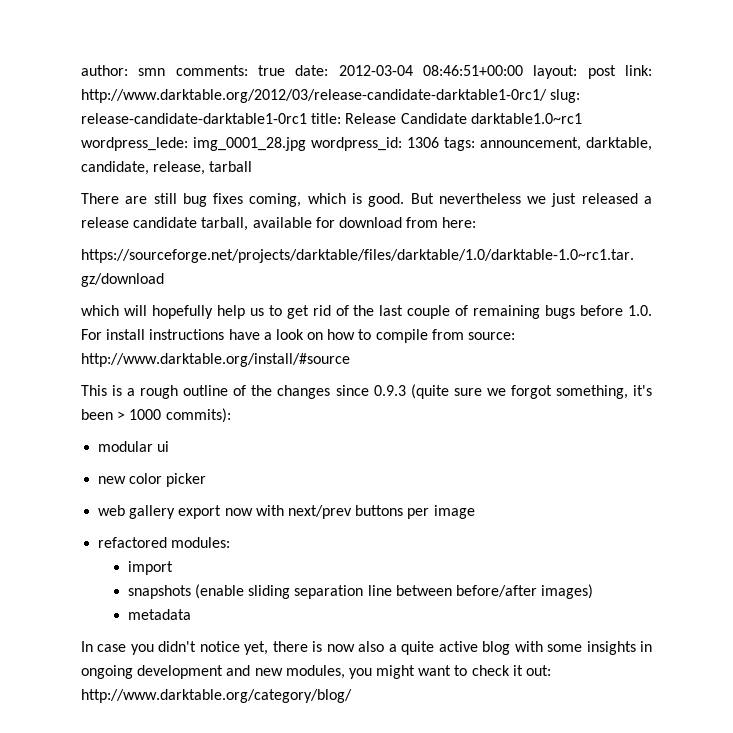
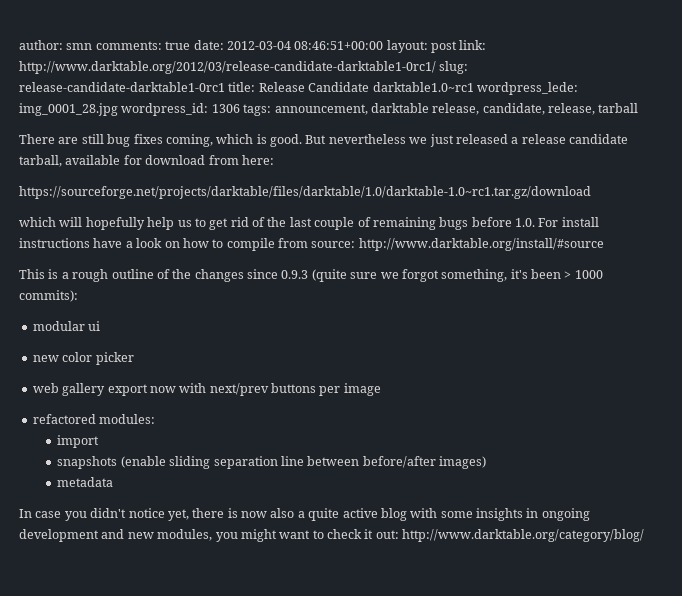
- author: smn comments: true date: 2012-03-04 08:46:51+00:00 layout: post link: http://www.darktable.org/2012/03/release-candidate-darktable1-0rc1/ slug: release-candidate-darktable1-0rc1 title: Release Candidate darktable1.0~rc1 wordpress_lede: img_0001_28.jpg wordpress_id: 1306 tags: announcement, darktable, candidate, release, tarball
+ author: smn comments: true date: 2012-03-04 08:46:51+00:00 layout: post link: http://www.darktable.org/2012/03/release-candidate-darktable1-0rc1/ slug: release-candidate-darktable1-0rc1 title: Release Candidate darktable1.0~rc1 wordpress_lede: img_0001_28.jpg wordpress_id: 1306 tags: announcement, darktable release, candidate, release, tarball

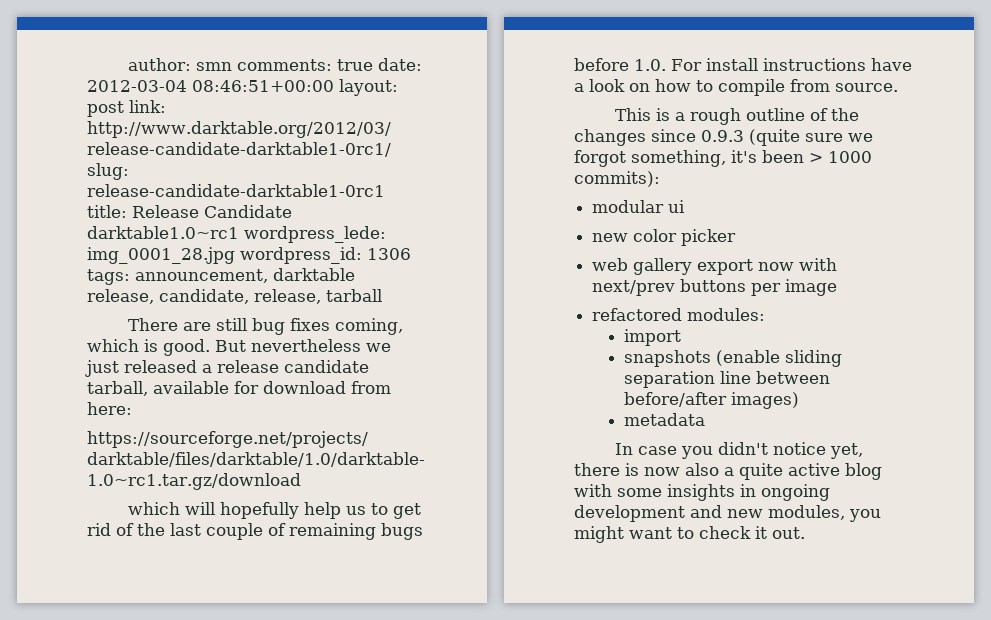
- which will hopefully help us to get rid of the last couple of remaining bugs before 1.0. For install instructions have a look on how to compile from source: http://www.darktable.org/install/#source
+ which will hopefully help us to get rid of the last couple of remaining bugs before 1.0. For install instructions have a look on how to compile from source.
- In case you didn't notice yet, there is now also a quite active blog with some insights in ongoing development and new modules, you might want to check it out: http://www.darktable.org/category/blog/
+ In case you didn't notice yet, there is now also a quite active blog with some insights in ongoing development and new modules, you might want to check it out.

